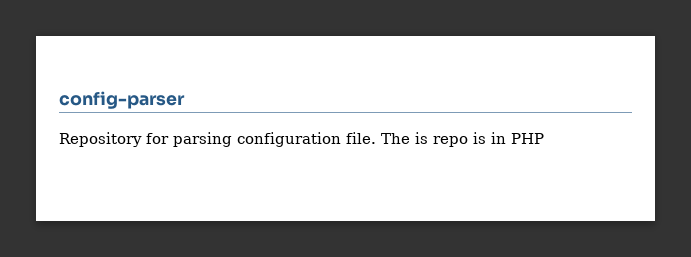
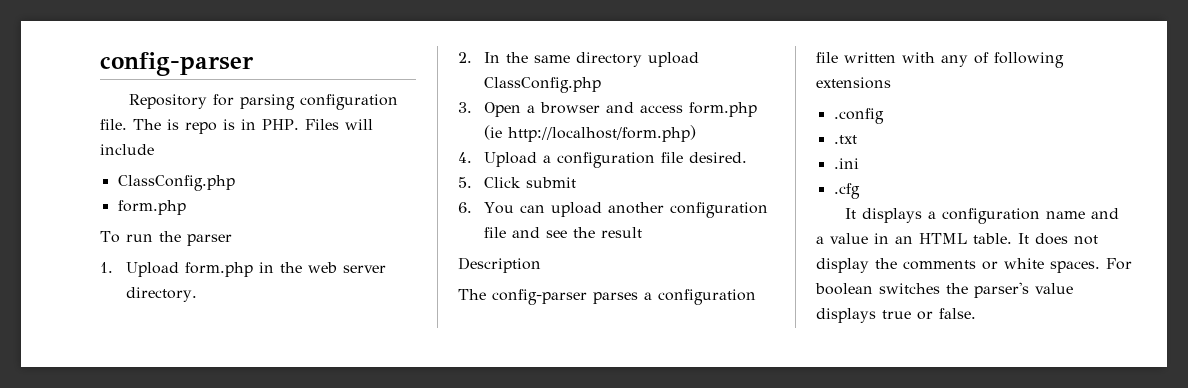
- The is repo is in PHP
+ The is repo is in PHP. Files will include
+ ClassConfig.php
+ form.php
+ To run the parser
+ 1. Upload form.php in the web server directory.
+ 2. In the same directory upload ClassConfig.php
+ 3. Open a browser and access form.php (ie http://localhost/form.php)
+ 4. Upload a configuration file desired.
+ 5. Click submit
+ 6. You can upload another configuration file and see the result
+ Description
+ The config-parser parses a configuration file written with any of following extensions
+ .config
+ .txt
+ .ini
+ .cfg
+ It displays a configuration name and a value in an HTML table. It does not display the comments or white spaces. For boolean switches the parser's value displays true or false.

